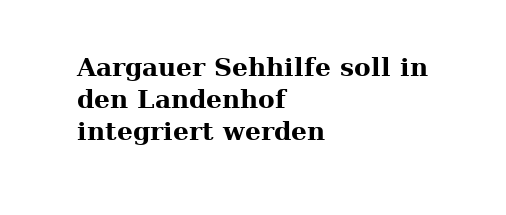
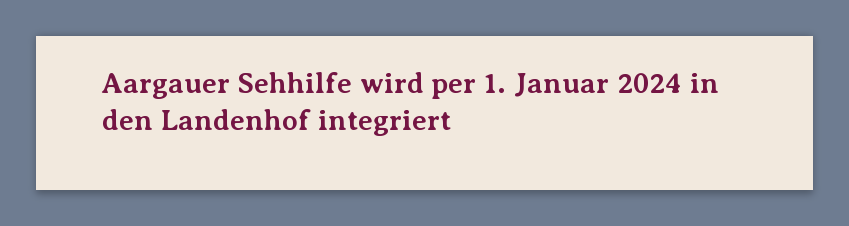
- Aargauer Sehhilfe soll in den Landenhof integriert werden
+ Aargauer Sehhilfe wird per 1. Januar 2024 in den Landenhof integriert

